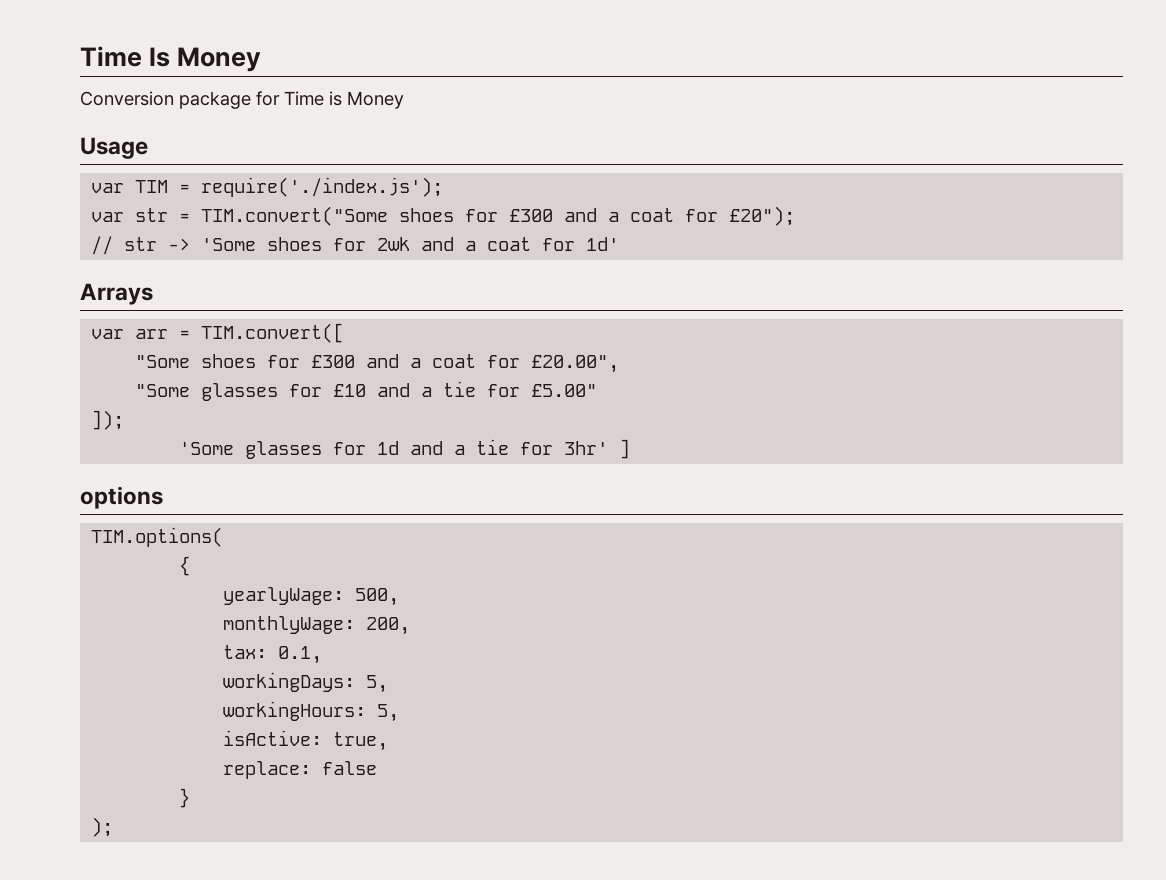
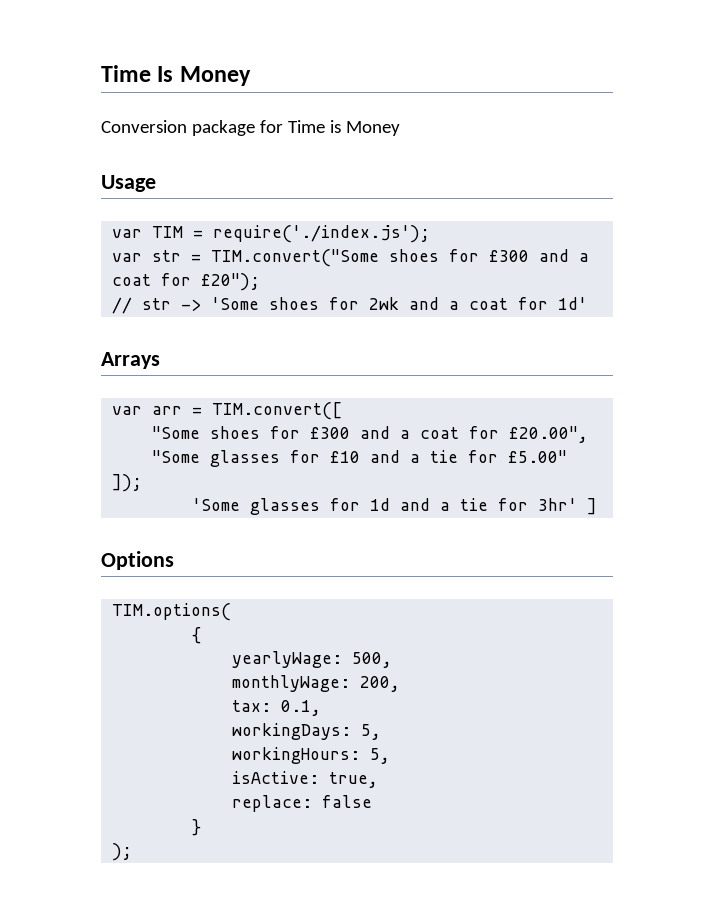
- options
+ Options

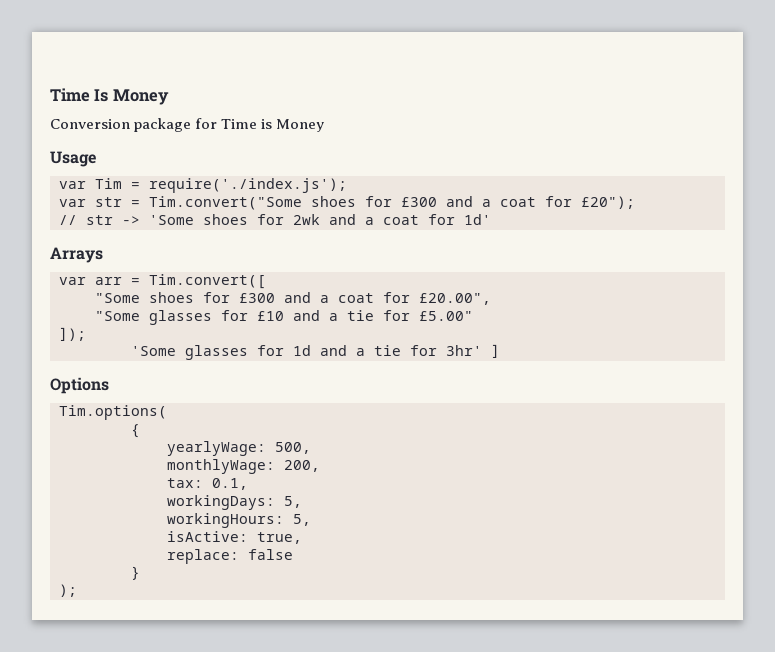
- var TIM = require('./index.js');
+ var Tim = require('./index.js');
- var str = TIM.convert("Some shoes for £300 and a coat for £20");
+ var str = Tim.convert("Some shoes for £300 and a coat for £20");
- var arr = TIM.convert([
+ var arr = Tim.convert([
- TIM.options(
+ Tim.options(

